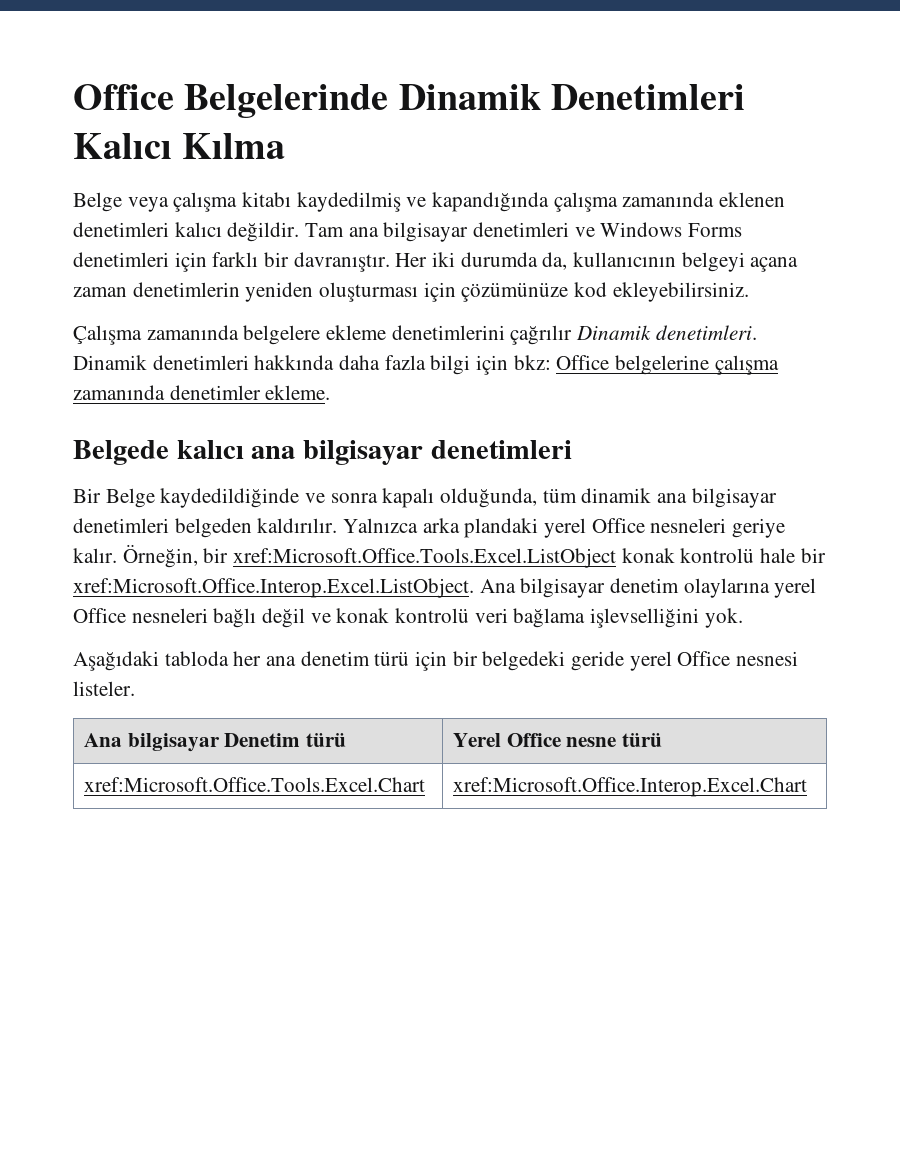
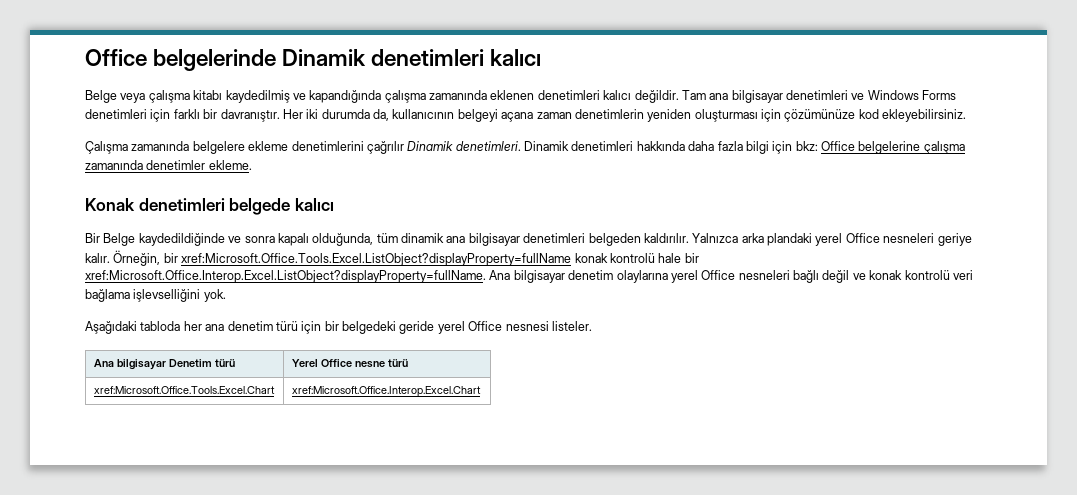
- Office Belgelerinde Dinamik Denetimleri Kalıcı Kılma
+ Office belgelerinde Dinamik denetimleri kalıcı
- Belgede kalıcı ana bilgisayar denetimleri
+ Konak denetimleri belgede kalıcı
- Örneğin, bir xref:Microsoft.Office.Tools.Excel.ListObject konak kontrolü hale bir xref:Microsoft.Office.Interop.Excel.ListObject. Ana bilgisayar denetim olaylarına yerel Office nesneleri bağlı değil ve konak kontrolü veri bağlama işlevselliğini yok.
+ Örneğin, bir xref:Microsoft.Office.Tools.Excel.ListObject?displayProperty=fullName konak kontrolü hale bir xref:Microsoft.Office.Interop.Excel.ListObject?displayProperty=fullName. Ana bilgisayar denetim olaylarına yerel Office nesneleri bağlı değil ve konak kontrolü veri bağlama işlevselliğini yok.

